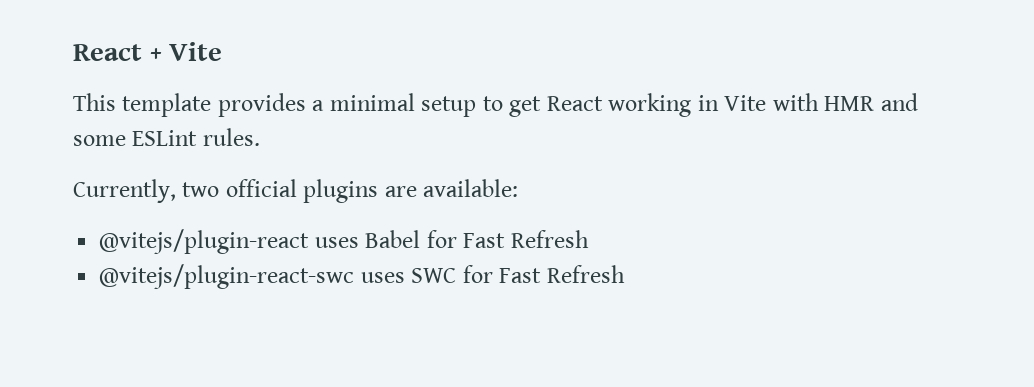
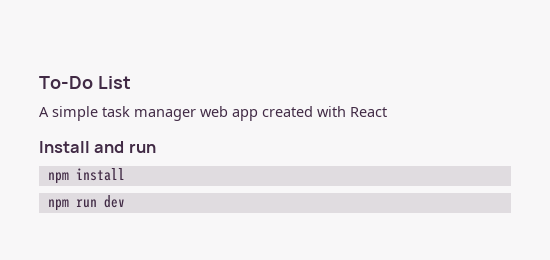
- React + Vite
- This template provides a minimal setup to get React working in Vite with HMR and some ESLint rules.
- Currently, two official plugins are available:
- @vitejs/plugin-react uses Babel for Fast Refresh
- @vitejs/plugin-react-swc uses SWC for Fast Refresh
+ To-Do List
+ A simple task manager web app created with React
+ Install and run
+ npm install
+ npm run dev

